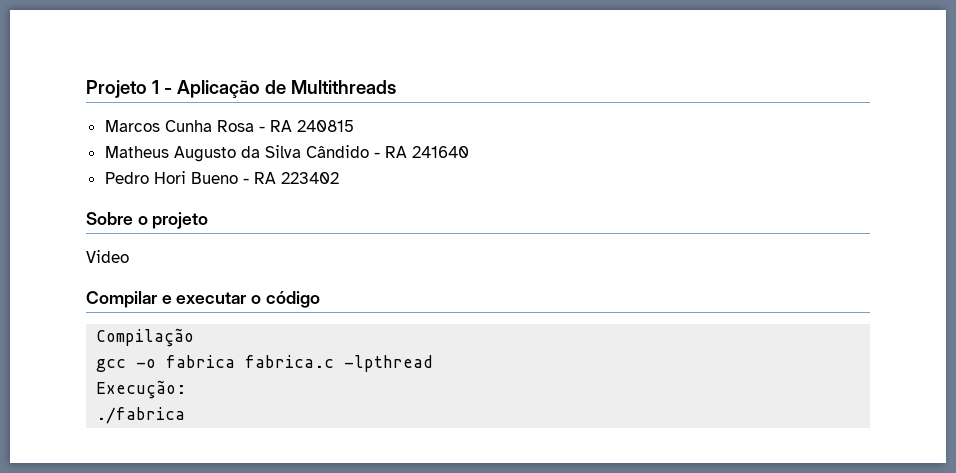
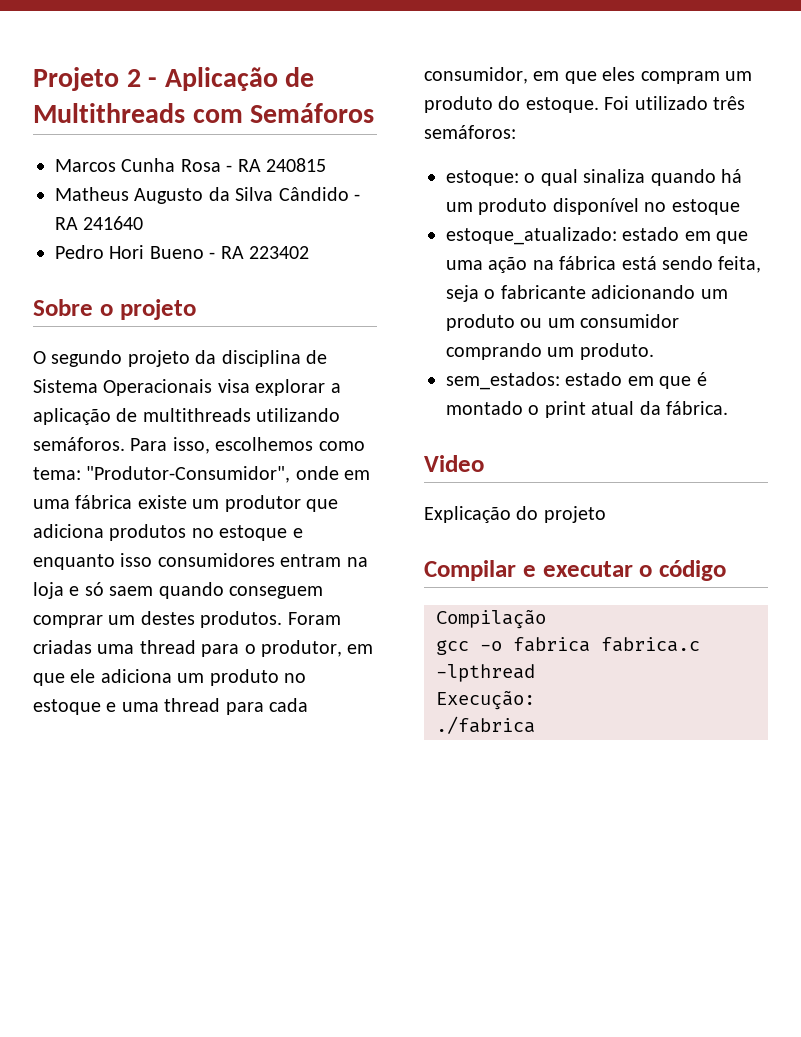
- Projeto 1 - Aplicação de Multithreads
+ Projeto 2 - Aplicação de Multithreads com Semáforos
+ O segundo projeto da disciplina de Sistema Operacionais visa explorar a aplicação de multithreads utilizando semáforos. Para isso, escolhemos como tema: "Produtor-Consumidor", onde em uma fábrica existe um produtor que adiciona produtos no estoque e enquanto isso consumidores entram na loja e só saem quando conseguem comprar um destes produtos. Foram criadas uma thread para o produtor, em que ele adiciona um produto no estoque e uma thread para cada consumidor, em que eles compram um produto do estoque. Foi utilizado três semáforos:
+ estoque: o qual sinaliza quando há um produto disponível no estoque
+ estoque_atualizado: estado em que uma ação na fábrica está sendo feita, seja o fabricante adicionando um produto ou um consumidor comprando um produto.
+ sem_estados: estado em que é montado o print atual da fábrica.
  Video
+ Explicação do projeto

